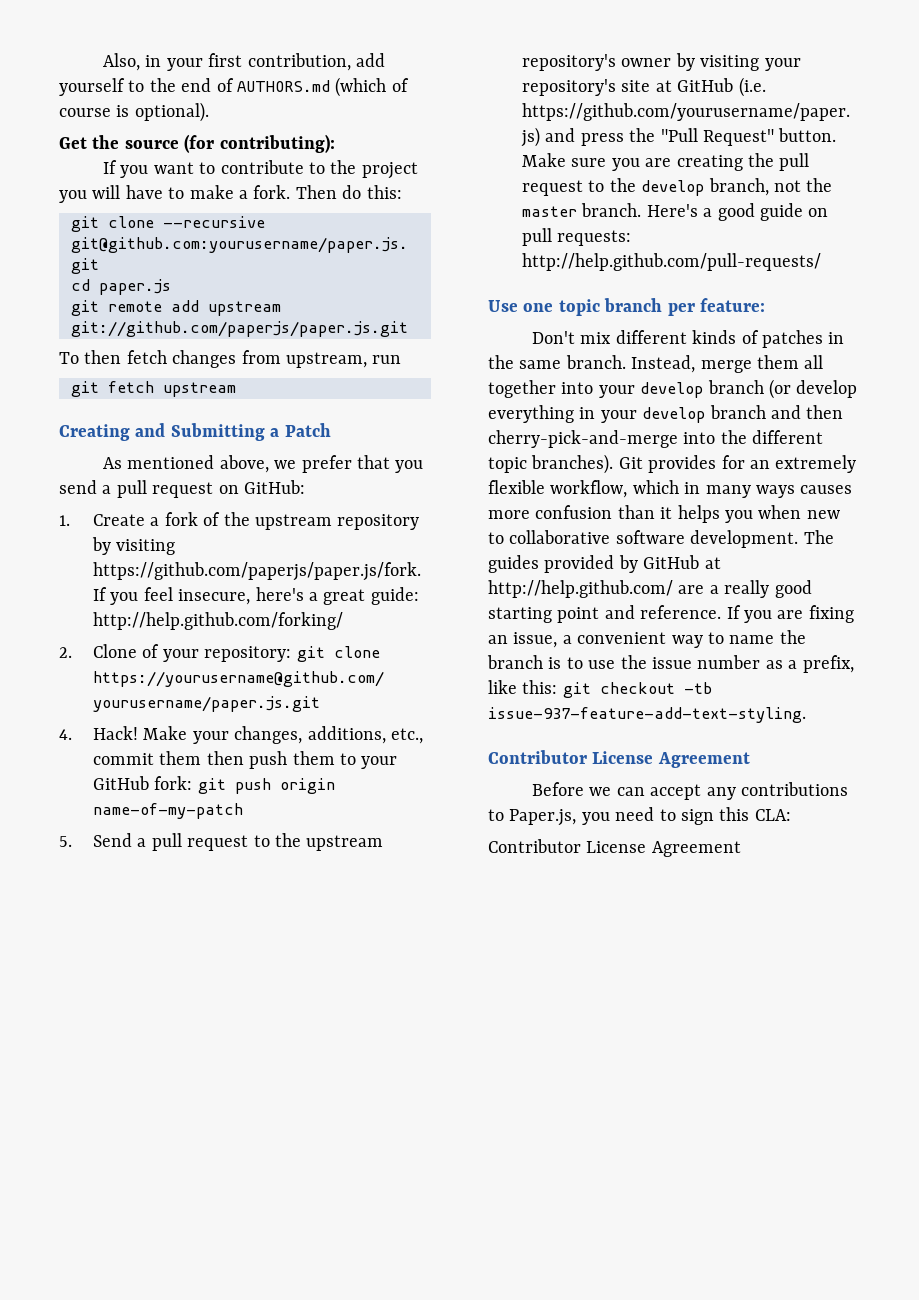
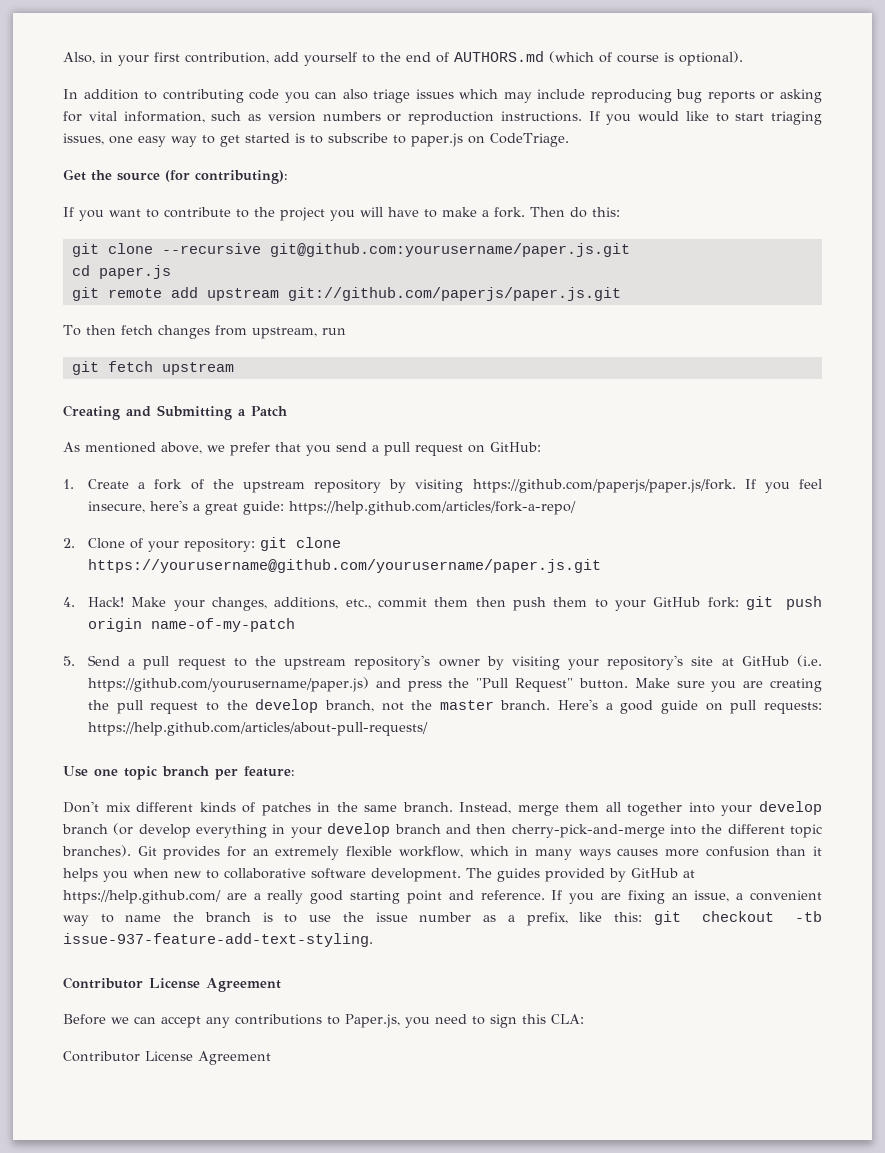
+ In addition to contributing code you can also triage issues which may include reproducing bug reports or asking for vital information, such as version numbers or reproduction instructions. If you would like to start triaging issues, one easy way to get started is to subscribe to paper.js on CodeTriage.
- 1. Create a fork of the upstream repository by visiting https://github.com/paperjs/paper.js/fork. If you feel insecure, here's a great guide: http://help.github.com/forking/
+ 1. Create a fork of the upstream repository by visiting https://github.com/paperjs/paper.js/fork. If you feel insecure, here's a great guide: https://help.github.com/articles/fork-a-repo/
- Here's a good guide on pull requests: http://help.github.com/pull-requests/
+ Here's a good guide on pull requests: https://help.github.com/articles/about-pull-requests/
- The guides provided by GitHub at http://help.github.com/ are a really good starting point and reference.
+ The guides provided by GitHub at https://help.github.com/ are a really good starting point and reference.

